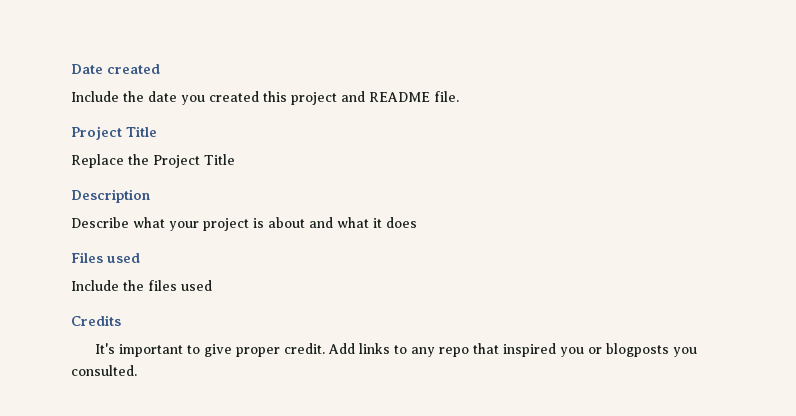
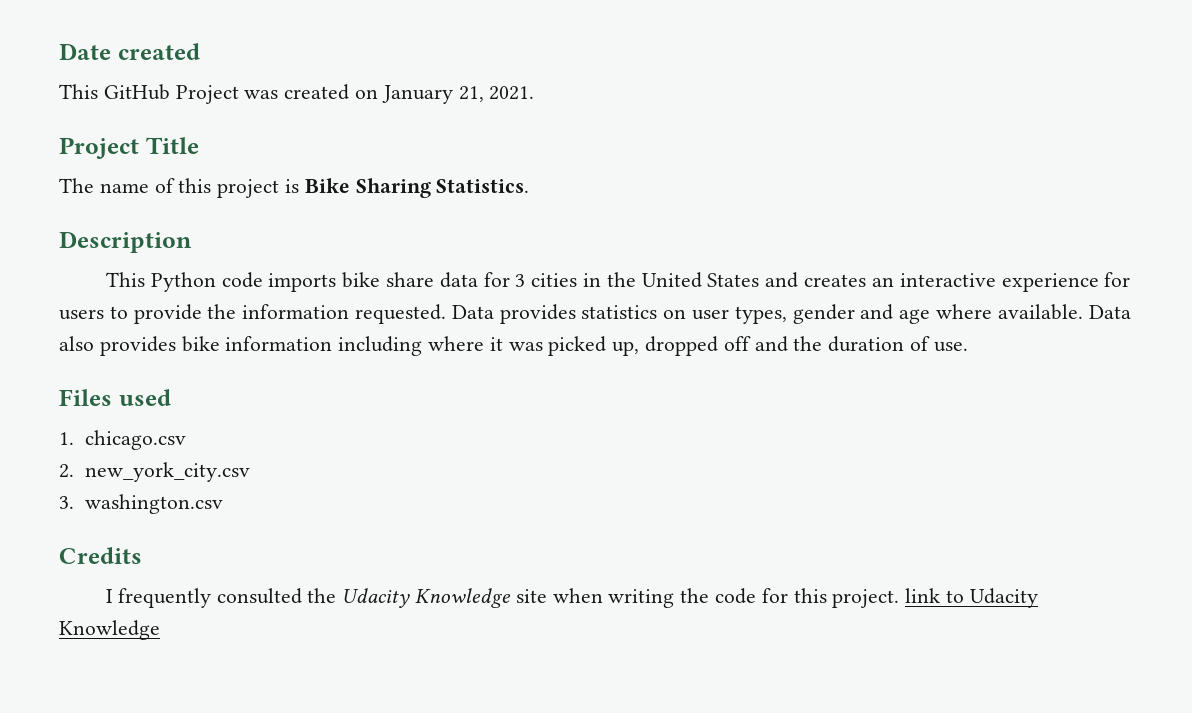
- Include the date you created this project and README file.
+ This GitHub Project was created on January 21, 2021.
  Project Title
- Replace the Project Title
+ The name of this project is Bike Sharing Statistics.
  Description
- Describe what your project is about and what it does
+ This Python code imports bike share data for 3 cities in the United States and creates an interactive experience for users to provide the information requested. Data provides statistics on user types, gender and age where available. Data also provides bike information including where it was picked up, dropped off and the duration of use.
  Files used
- Include the files used
+ 1. chicago.csv
+ 2. new_york_city.csv
+ 3. washington.csv
  Credits
- It's important to give proper credit. Add links to any repo that inspired you or blogposts you consulted.
+ I frequently consulted the Udacity Knowledge site when writing the code for this project. link to Udacity Knowledge

